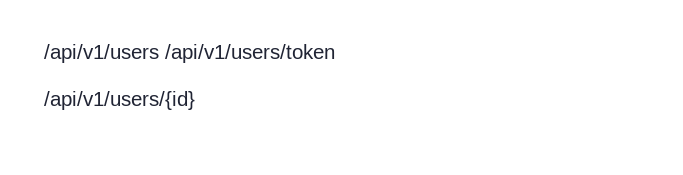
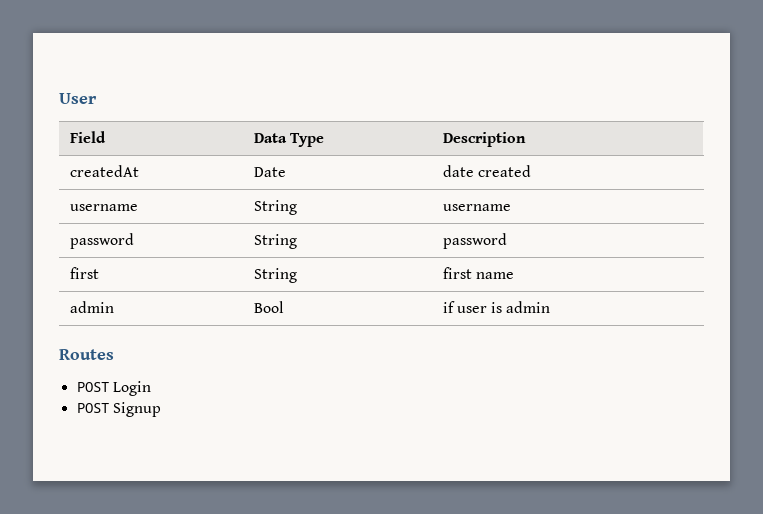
- /api/v1/users /api/v1/users/token
- /api/v1/users/{id}
+ User
+ Field | Data Type | Description
+ createdAt | Date | date created
+ username | String | username
+ password | String | password
+ first | String | first name
+ admin | Bool | if user is admin
+ Routes
+ POST Login
+ POST Signup

